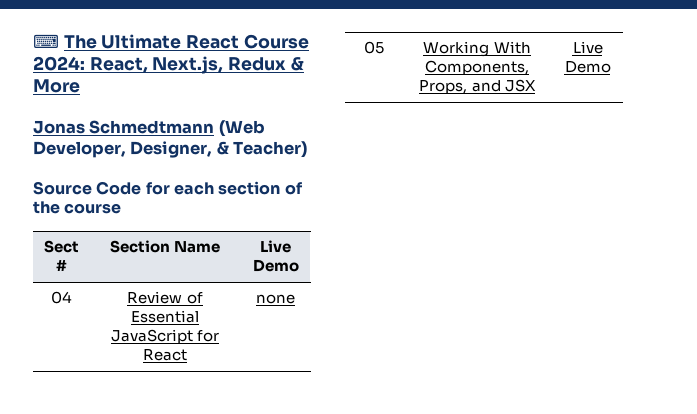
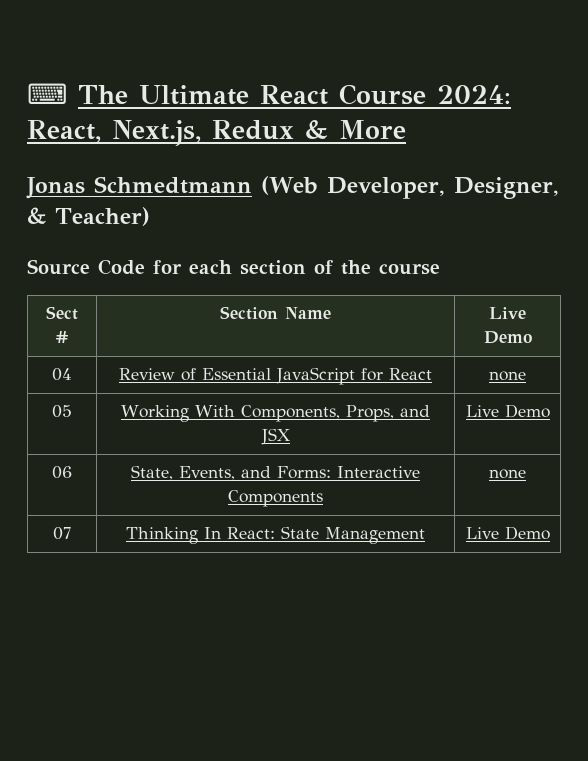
+ 06 | State, Events, and Forms: Interactive Components | none
+ 07 | Thinking In React: State Management | Live Demo

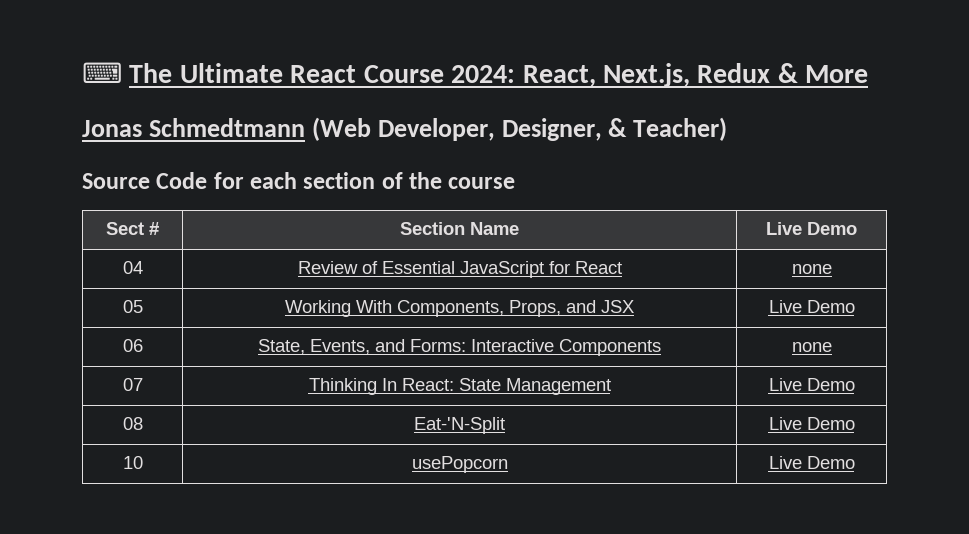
+ 08 | Eat-'N-Split | Live Demo
+ 10 | usePopcorn | Live Demo

